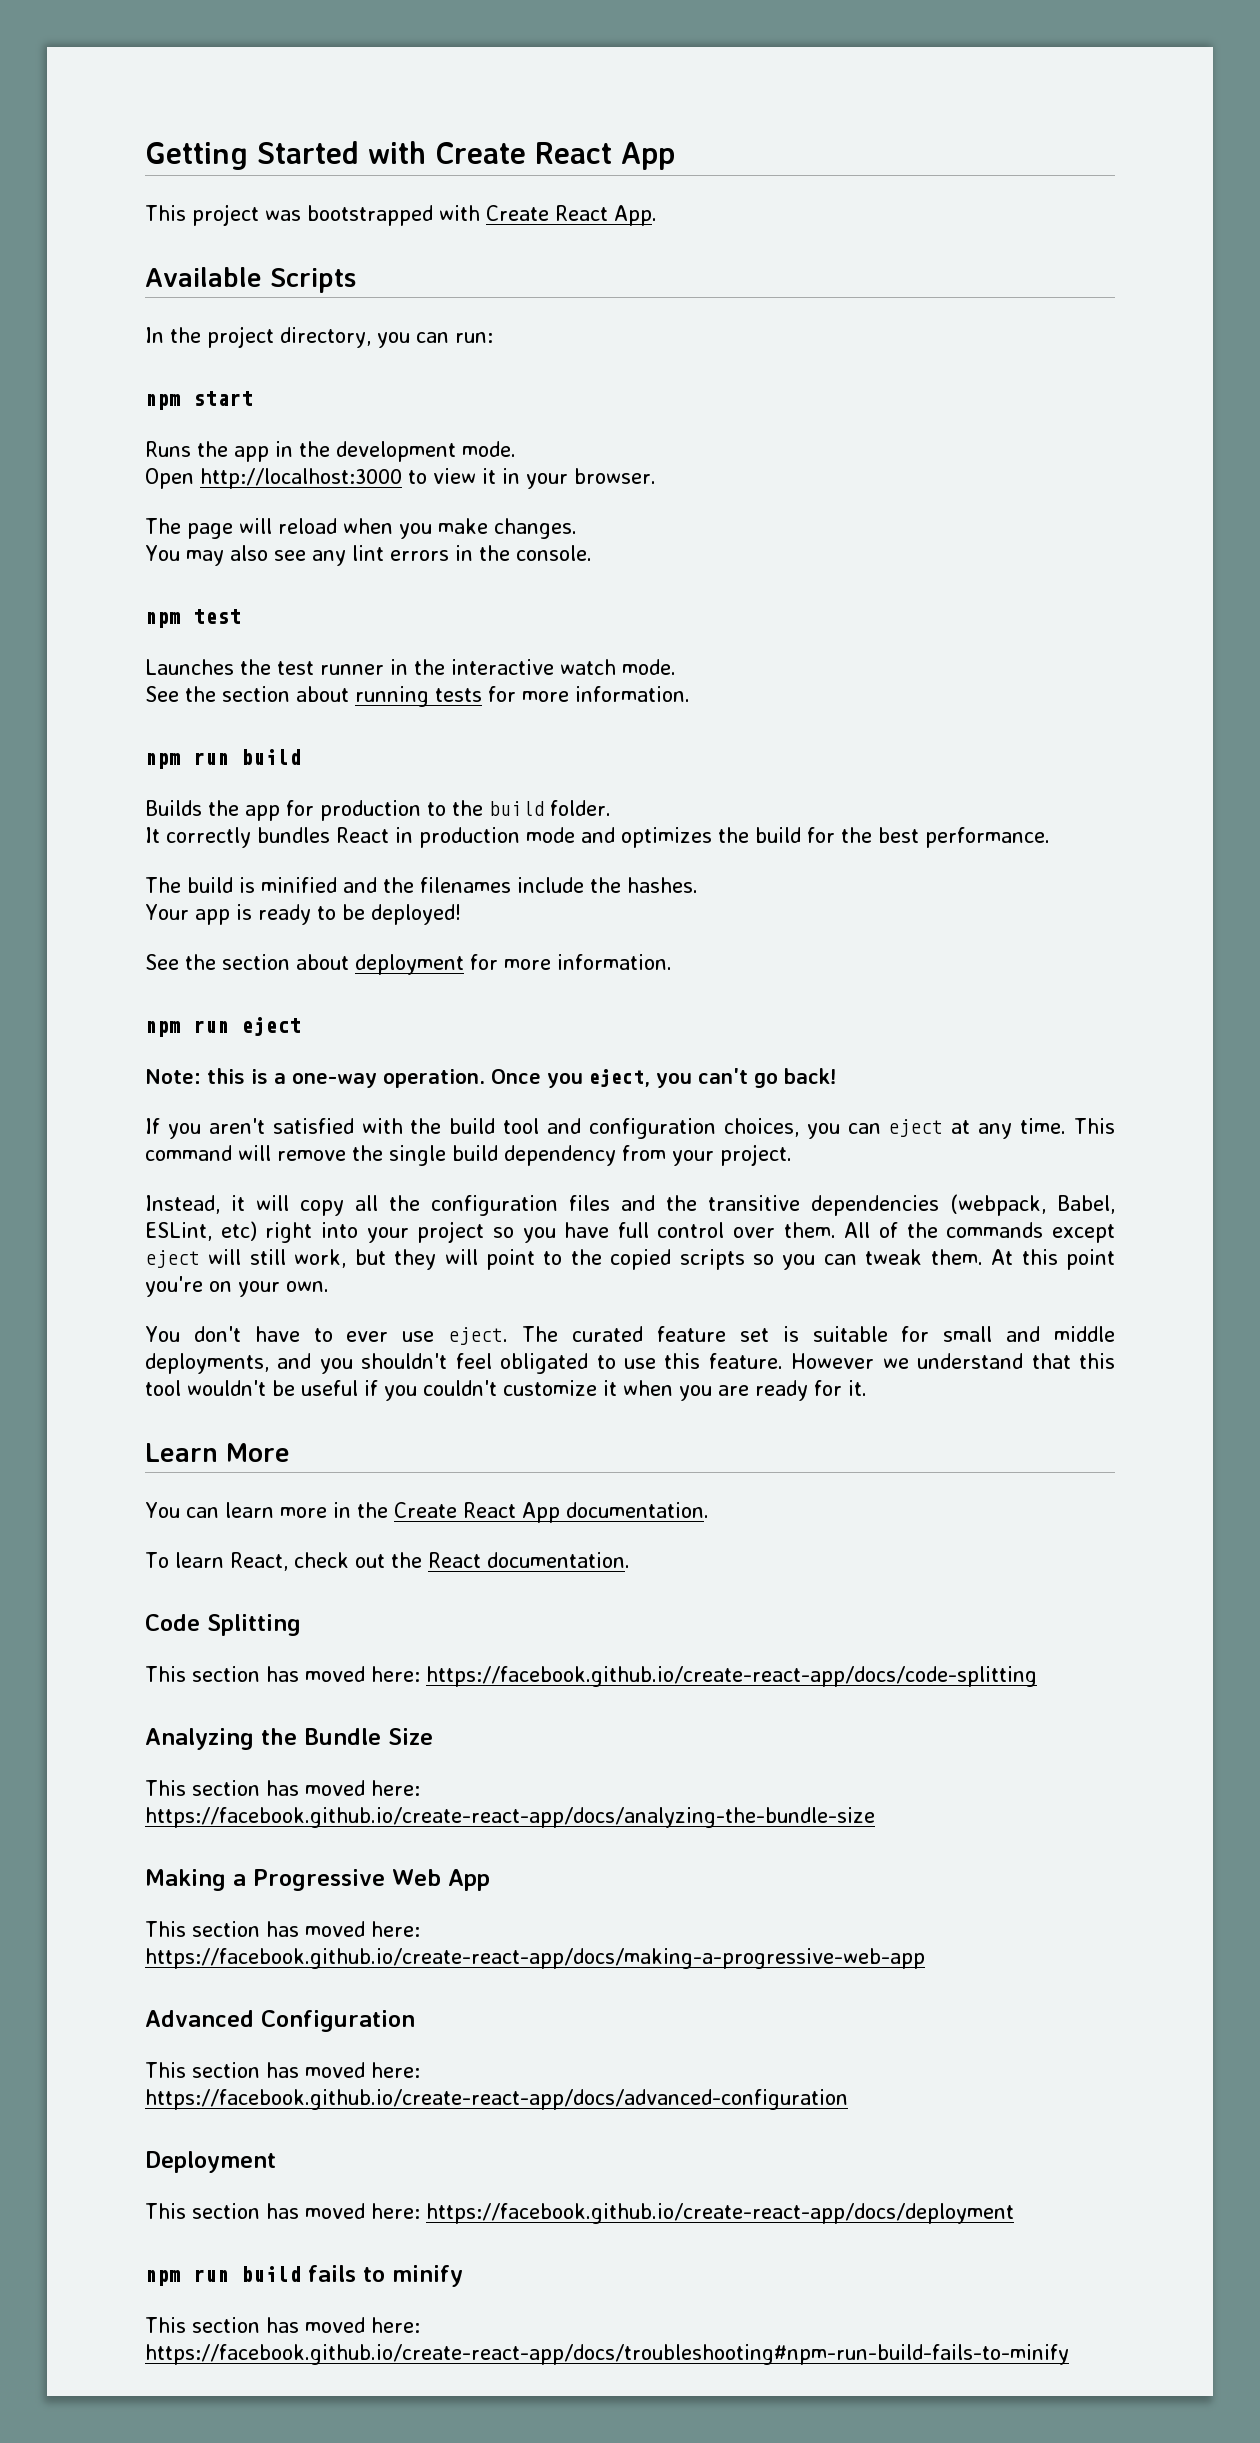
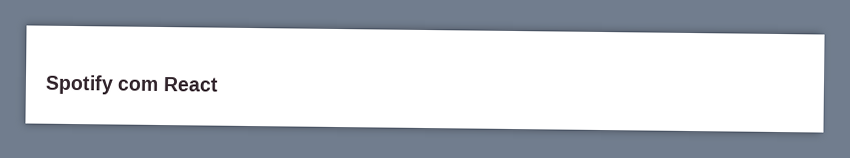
- Getting Started with Create React App
- This project was bootstrapped with Create React App.
- Available Scripts
- In the project directory, you can run:
- npm start
- Runs the app in the development mode.
- Open http://localhost:3000 to view it in your browser.
- The page will reload when you make changes.
- You may also see any lint errors in the console.
- npm test
- Launches the test runner in the interactive watch mode.
- See the section about running tests for more information.
- npm run build
- Builds the app for production to the build folder.
- It correctly bundles React in production mode and optimizes the build for the best performance.
- The build is minified and the filenames include the hashes.
- Your app is ready to be deployed!
- See the section about deployment for more information.
- npm run eject
- Note: this is a one-way operation. Once you eject, you can't go back!
- If you aren't satisfied with the build tool and configuration choices, you can eject at any time. This command will remove the single build dependency from your project.
- Instead, it will copy all the configuration files and the transitive dependencies (webpack, Babel, ESLint, etc) right into your project so you have full control over them. All of the commands except eject will still work, but they will point to the copied scripts so you can tweak them. At this point you're on your own.
- You don't have to ever use eject. The curated feature set is suitable for small and middle deployments, and you shouldn't feel obligated to use this feature. However we understand that this tool wouldn't be useful if you couldn't customize it when you are ready for it.
- Learn More
- You can learn more in the Create React App documentation.
- To learn React, check out the React documentation.
- Code Splitting
- This section has moved here: https://facebook.github.io/create-react-app/docs/code-splitting
- Analyzing the Bundle Size
- This section has moved here: https://facebook.github.io/create-react-app/docs/analyzing-the-bundle-size
- Making a Progressive Web App
- This section has moved here: https://facebook.github.io/create-react-app/docs/making-a-progressive-web-app
- Advanced Configuration
- This section has moved here: https://facebook.github.io/create-react-app/docs/advanced-configuration
- Deployment
- This section has moved here: https://facebook.github.io/create-react-app/docs/deployment
- npm run build fails to minify
- This section has moved here: https://facebook.github.io/create-react-app/docs/troubleshooting#npm-run-build-fails-to-minify
+ Spotify com React

